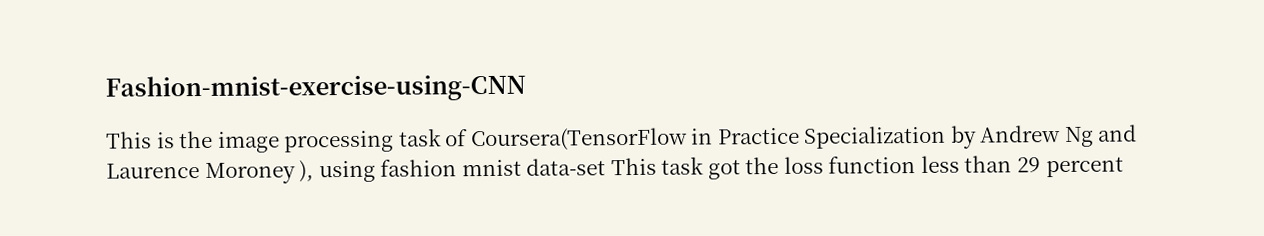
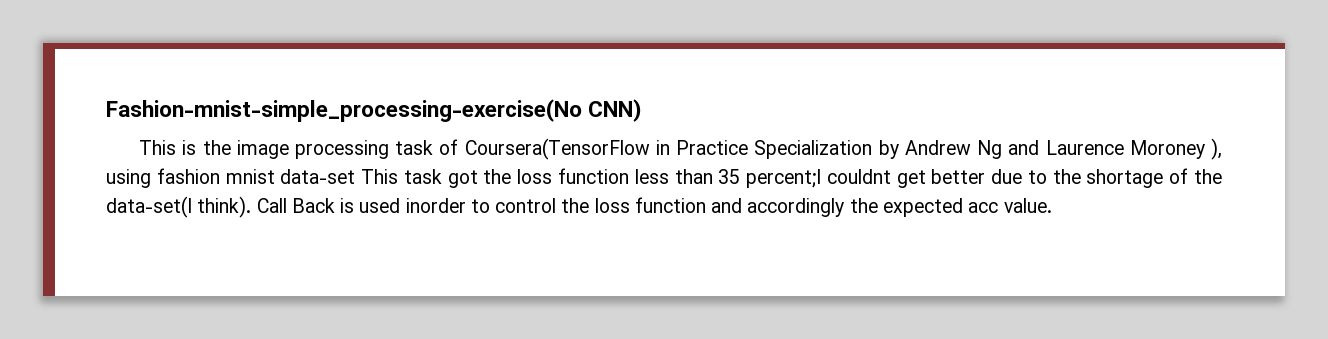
- Fashion-mnist-exercise-using-CNN
+ Fashion-mnist-simple_processing-exercise(No CNN)
- This is the image processing task of Coursera(TensorFlow in Practice Specialization by Andrew Ng and Laurence Moroney ), using fashion mnist data-set This task got the loss function less than 29 percent
+ This is the image processing task of Coursera(TensorFlow in Practice Specialization by Andrew Ng and Laurence Moroney ), using fashion mnist data-set This task got the loss function less than 35 percent;I couldnt get better due to the shortage of the data-set(I think). Call Back is used inorder to control the loss function and accordingly the expected acc value.

